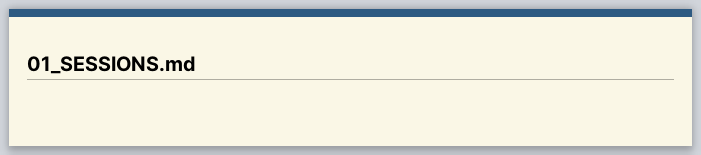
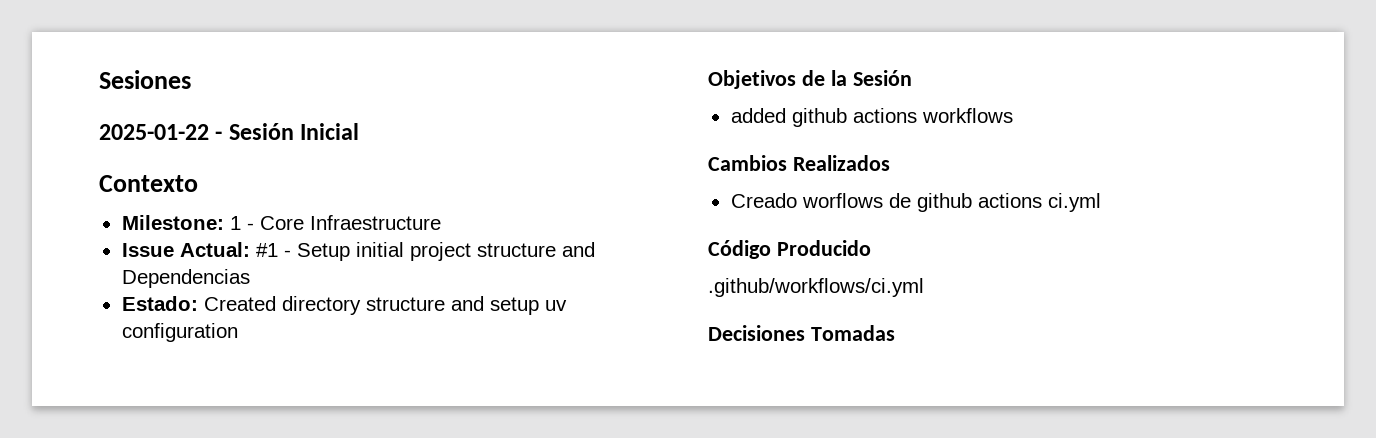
- 01_SESSIONS.md
+ Sesiones
+ 2025-01-22 - Sesión Inicial
+ Contexto
+ Milestone: 1 - Core Infraestructure
+ Issue Actual: #1 - Setup initial project structure and Dependencias
+ Estado: Created directory structure and setup uv configuration
+ Objetivos de la Sesión
+ added github actions workflows
+ Cambios Realizados
+ Creado worflows de github actions ci.yml
+ Código Producido
+ .github/workflows/ci.yml
+ Decisiones Tomadas

